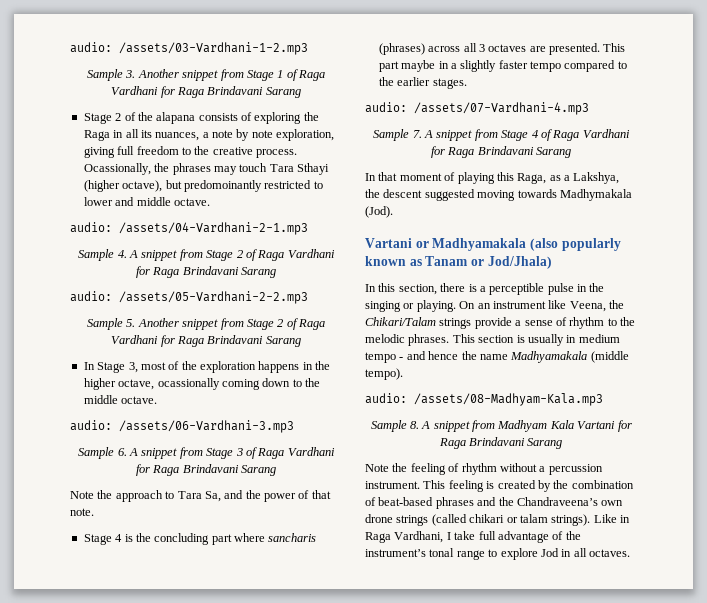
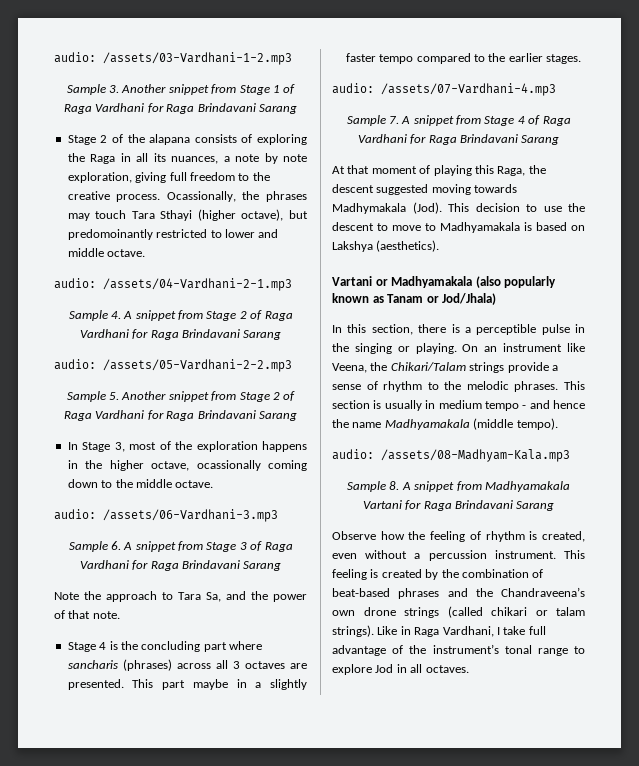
- In that moment of playing this Raga, as a Lakshya, the descent suggested moving towards Madhymakala (Jod).
+ At that moment of playing this Raga, the descent suggested moving towards Madhymakala (Jod). This decision to use the descent to move to Madhyamakala is based on Lakshya (aesthetics).
- Sample 8. A snippet from Madhyam Kala Vartani for Raga Brindavani Sarang
+ Sample 8. A snippet from Madhyamakala Vartani for Raga Brindavani Sarang
- Note the feeling of rhythm without a percussion instrument.
+ Observe how the feeling of rhythm is created, even without a percussion instrument.

